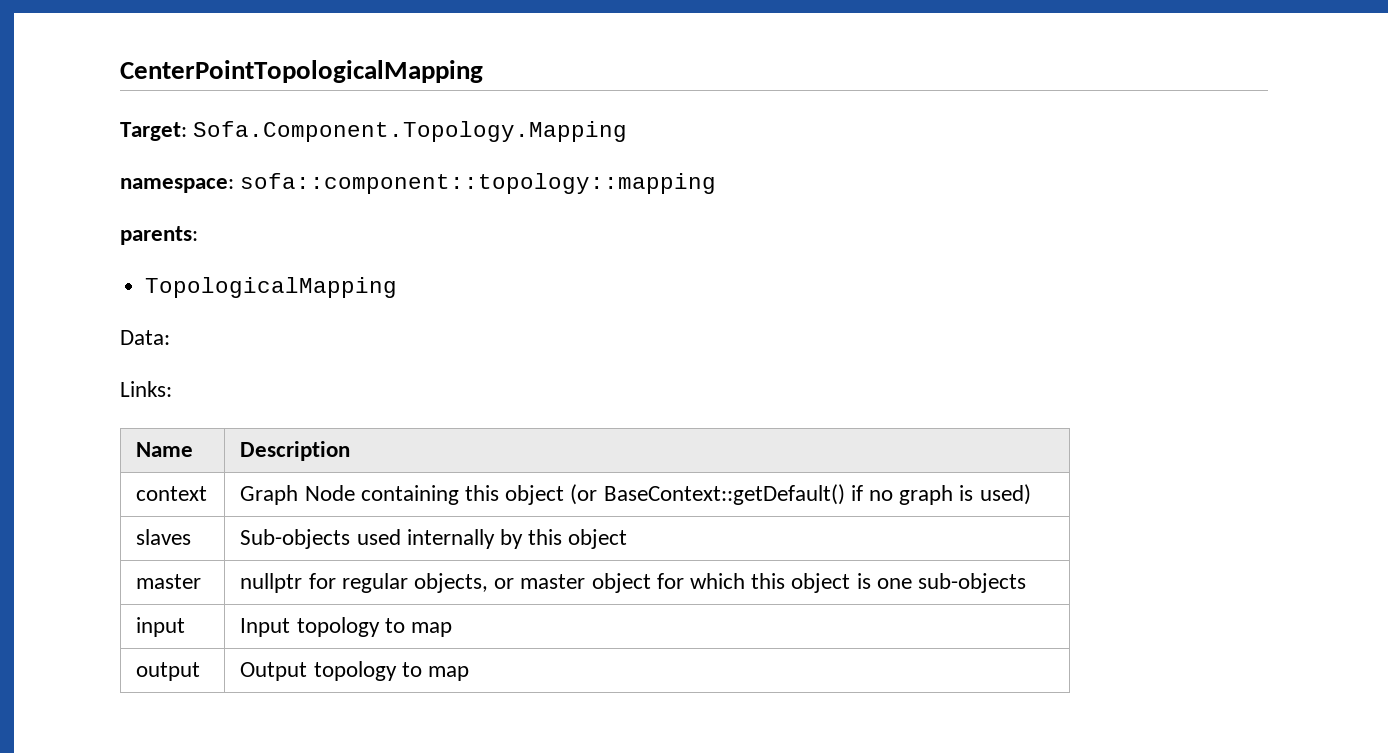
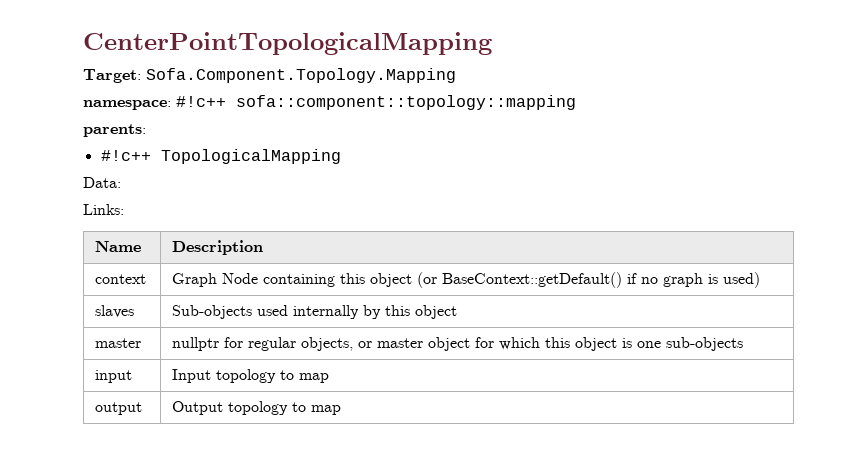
- namespace: sofa::component::topology::mapping
+ namespace: #!c++ sofa::component::topology::mapping
- TopologicalMapping
+ #!c++ TopologicalMapping

